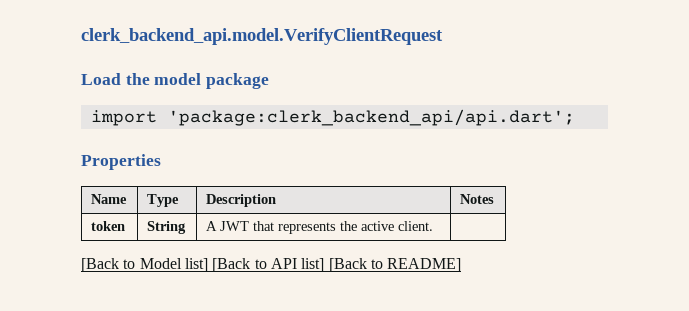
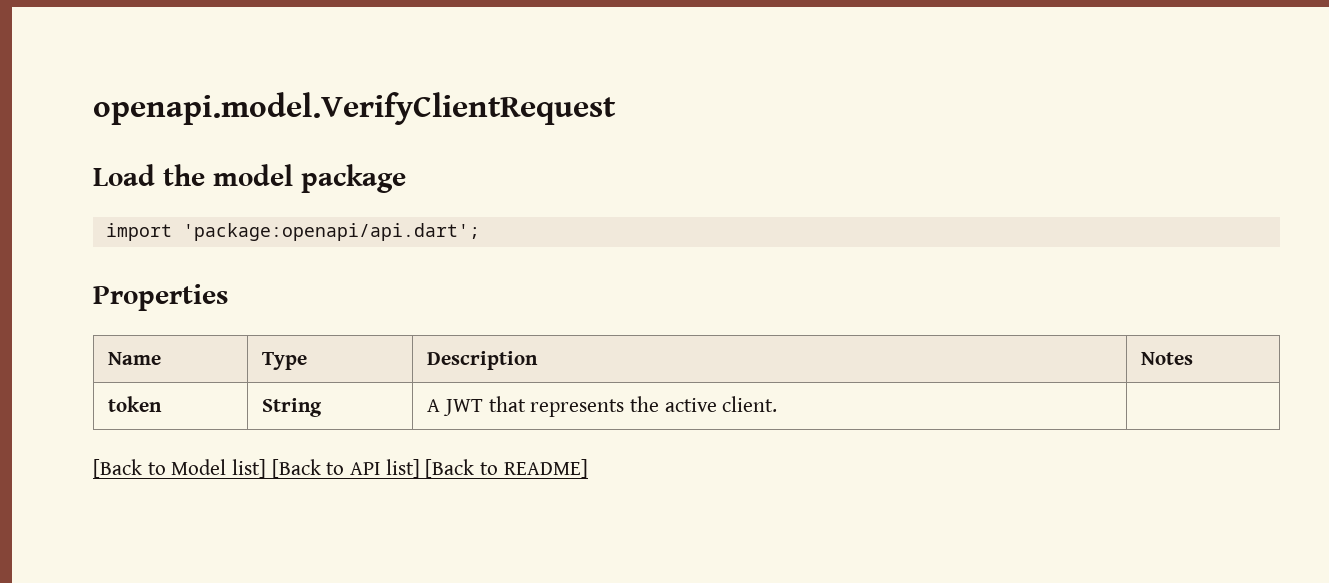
- clerk_backend_api.model.VerifyClientRequest
+ openapi.model.VerifyClientRequest
- import 'package:clerk_backend_api/api.dart';
+ import 'package:openapi/api.dart';

